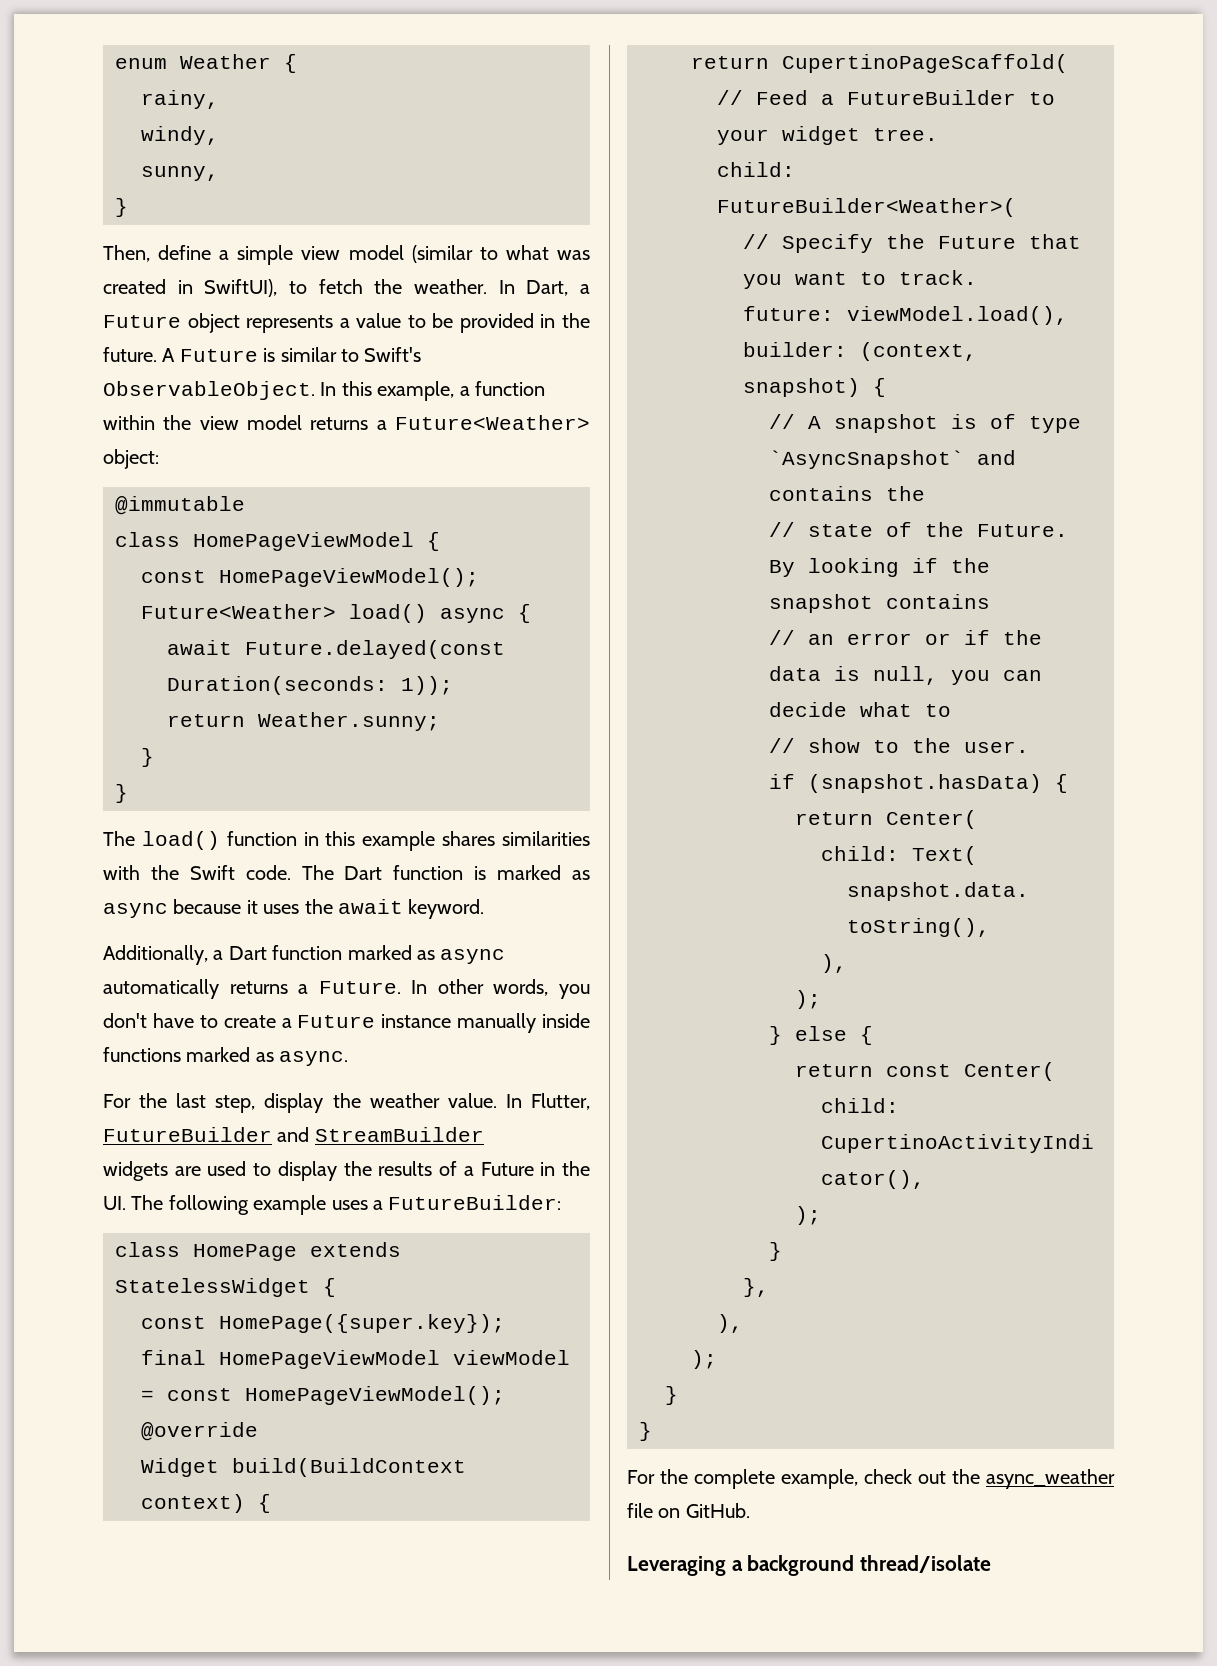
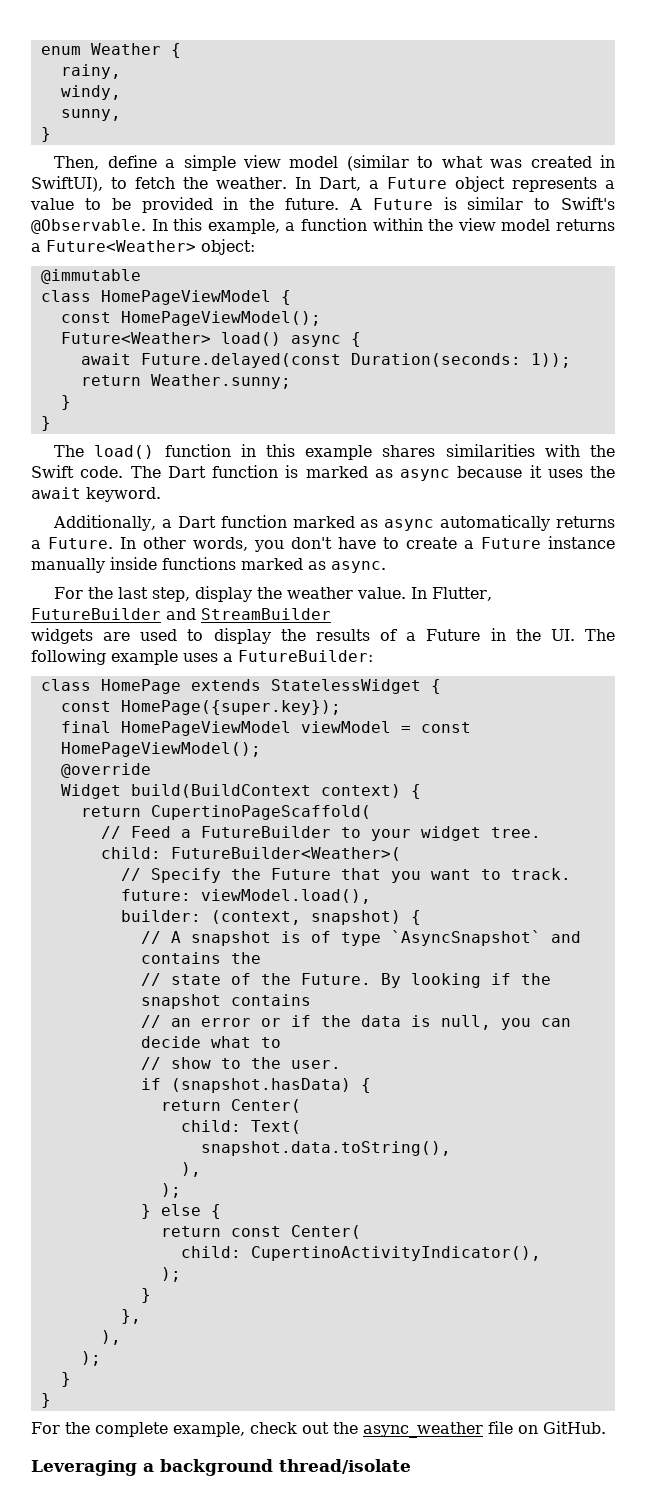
- A Future is similar to Swift's ObservableObject.
+ A Future is similar to Swift's @Observable.

